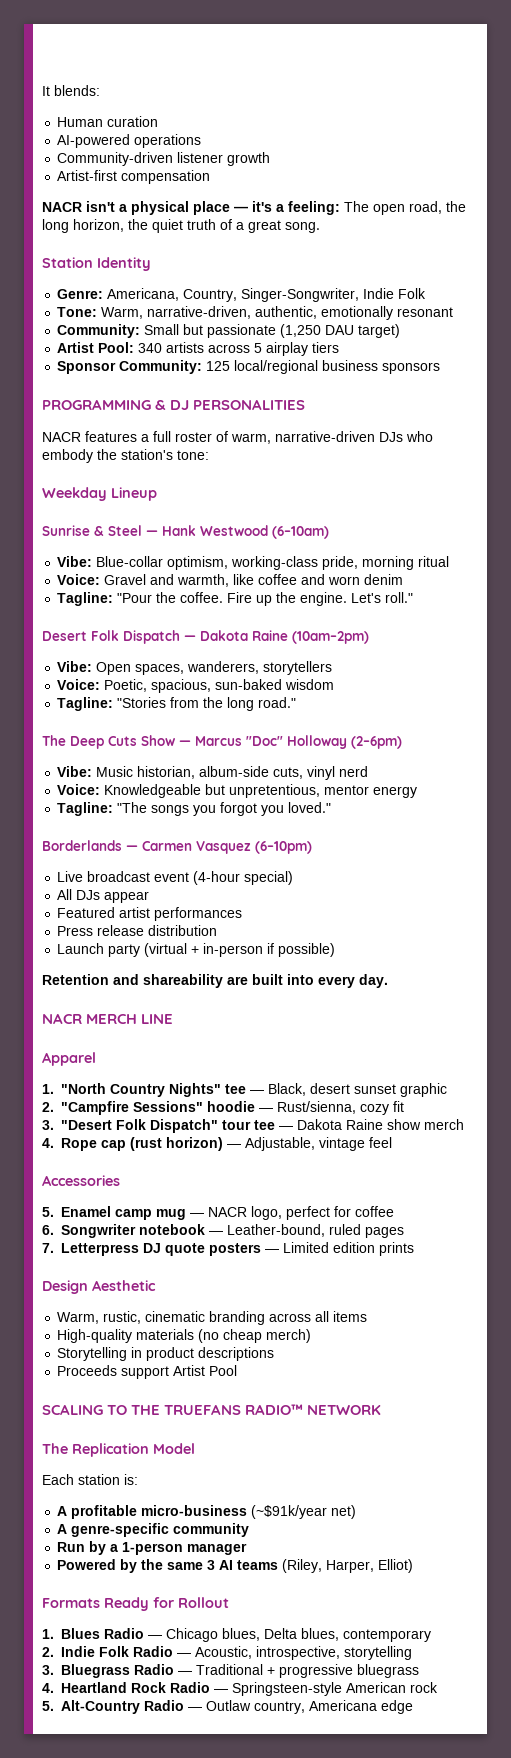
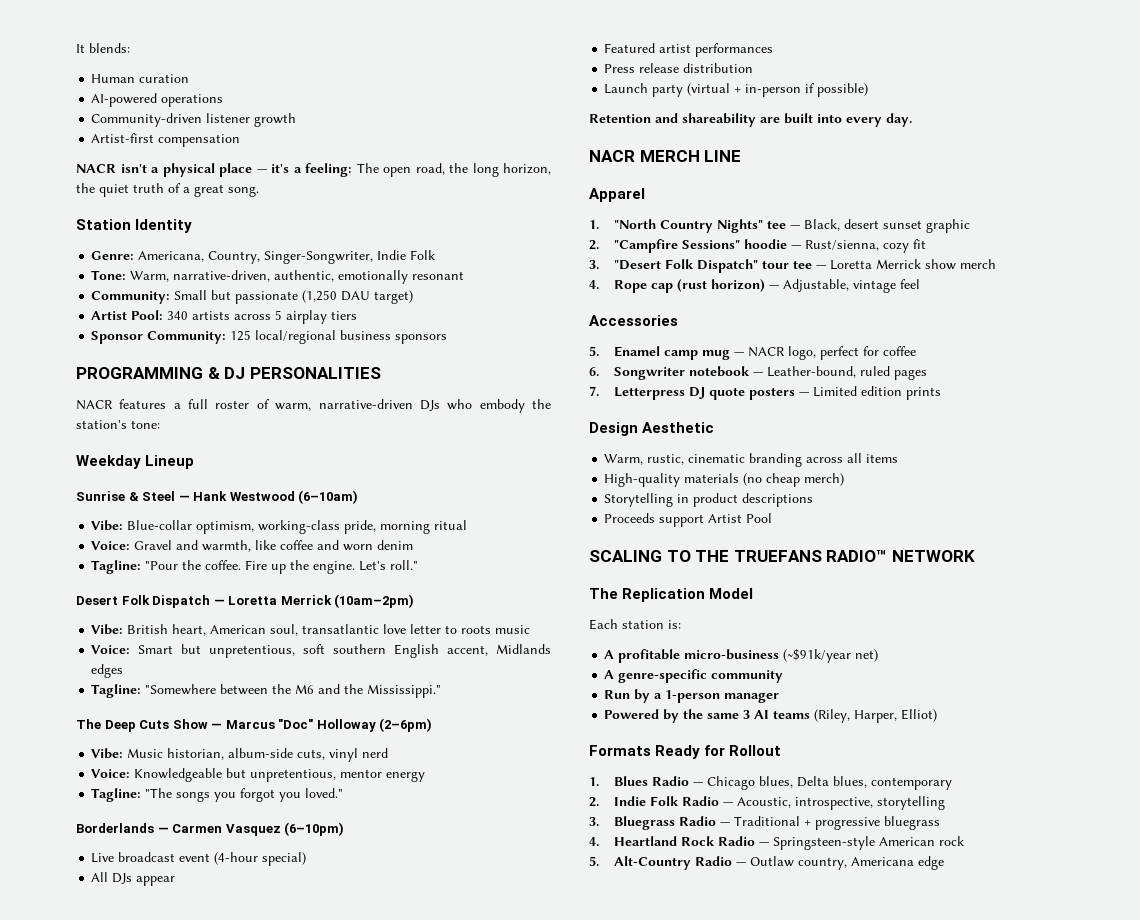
- Desert Folk Dispatch — Dakota Raine (10am–2pm)
+ Desert Folk Dispatch — Loretta Merrick (10am–2pm)
- Vibe: Open spaces, wanderers, storytellers
- Voice: Poetic, spacious, sun-baked wisdom
- Tagline: "Stories from the long road."
+ Vibe: British heart, American soul, transatlantic love letter to roots music
+ Voice: Smart but unpretentious, soft southern English accent, Midlands edges
+ Tagline: "Somewhere between the M6 and the Mississippi."
- 3. "Desert Folk Dispatch" tour tee — Dakota Raine show merch
+ 3. "Desert Folk Dispatch" tour tee — Loretta Merrick show merch

